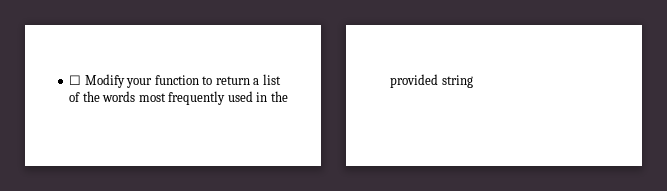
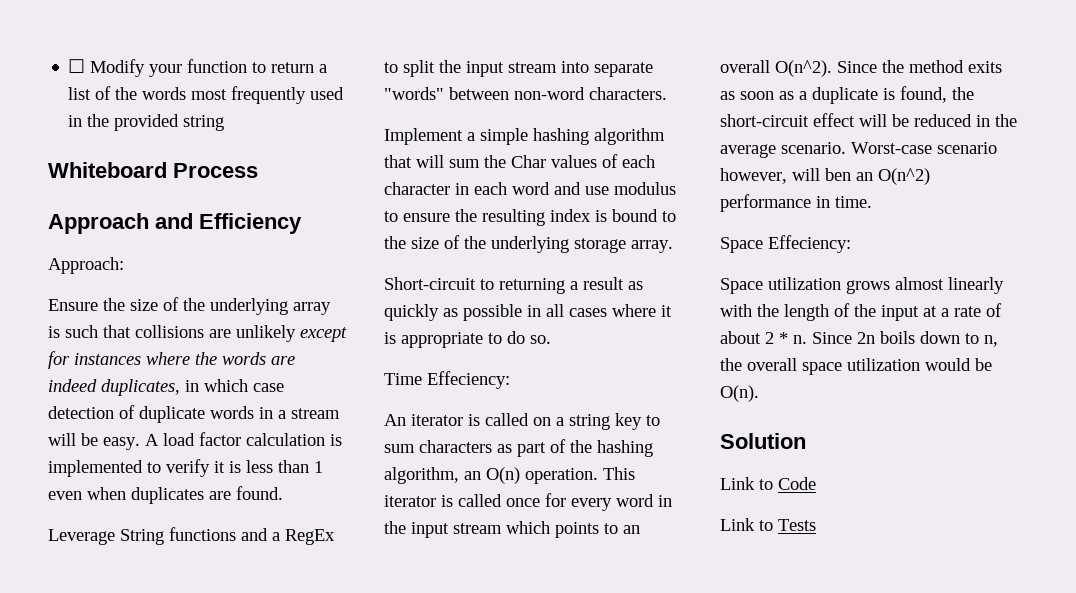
+ Whiteboard Process
+ Approach and Efficiency
+ Approach:
+ Ensure the size of the underlying array is such that collisions are unlikely except for instances where the words are indeed duplicates, in which case detection of duplicate words in a stream will be easy. A load factor calculation is implemented to verify it is less than 1 even when duplicates are found.
+ Leverage String functions and a RegEx to split the input stream into separate "words" between non-word characters.
+ Implement a simple hashing algorithm that will sum the Char values of each character in each word and use modulus to ensure the resulting index is bound to the size of the underlying storage array.
+ Short-circuit to returning a result as quickly as possible in all cases where it is appropriate to do so.
+ Time Effeciency:
+ An iterator is called on a string key to sum characters as part of the hashing algorithm, an O(n) operation. This iterator is called once for every word in the input stream which points to an overall O(n^2). Since the method exits as soon as a duplicate is found, the short-circuit effect will be reduced in the average scenario. Worst-case scenario however, will ben an O(n^2) performance in time.
+ Space Effeciency:
+ Space utilization grows almost linearly with the length of the input at a rate of about 2 * n. Since 2n boils down to n, the overall space utilization would be O(n).
+ Solution
+ Link to Code
+ Link to Tests

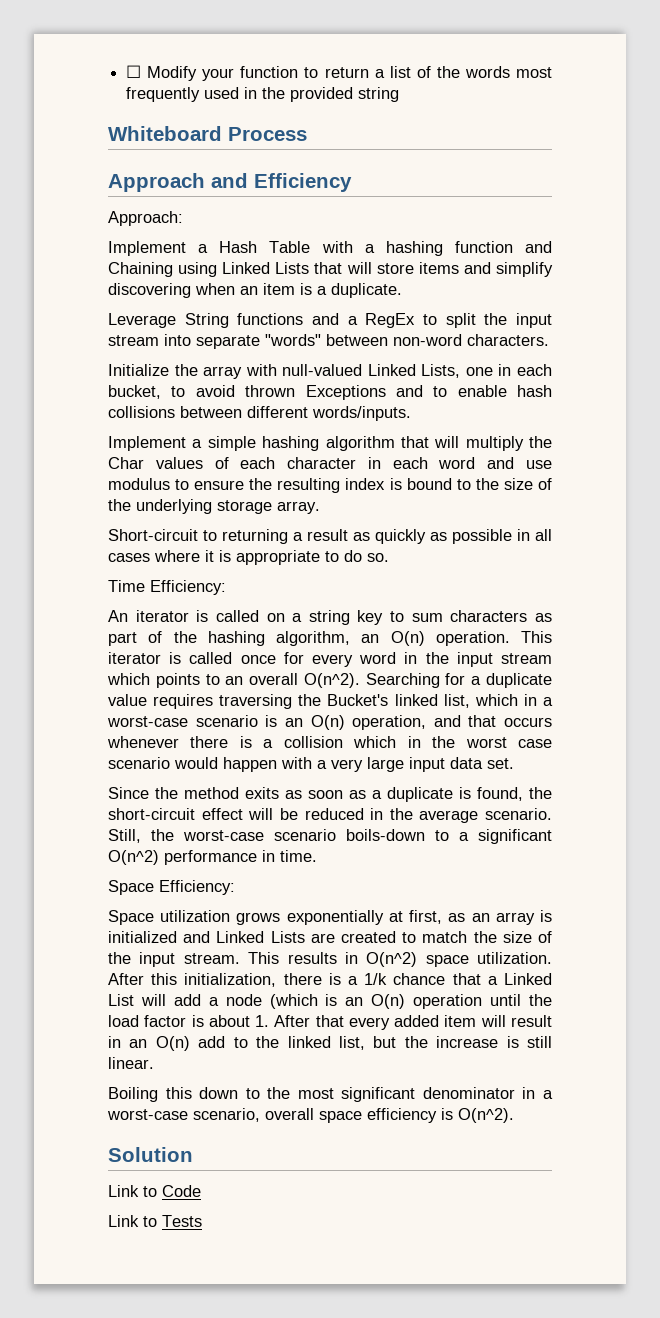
- Ensure the size of the underlying array is such that collisions are unlikely except for instances where the words are indeed duplicates, in which case detection of duplicate words in a stream will be easy. A load factor calculation is implemented to verify it is less than 1 even when duplicates are found.
+ Implement a Hash Table with a hashing function and Chaining using Linked Lists that will store items and simplify discovering when an item is a duplicate.
+ Initialize the array with null-valued Linked Lists, one in each bucket, to avoid thrown Exceptions and to enable hash collisions between different words/inputs.
- Implement a simple hashing algorithm that will sum the Char values of each character in each word and use modulus to ensure the resulting index is bound to the size of the underlying storage array.
+ Implement a simple hashing algorithm that will multiply the Char values of each character in each word and use modulus to ensure the resulting index is bound to the size of the underlying storage array.
- Time Effeciency:
+ Time Efficiency:
- This iterator is called once for every word in the input stream which points to an overall O(n^2). Since the method exits as soon as a duplicate is found, the short-circuit effect will be reduced in the average scenario.
+ This iterator is called once for every word in the input stream which points to an overall O(n^2). Searching for a duplicate value requires traversing the Bucket's linked list, which in a worst-case scenario is an O(n) operation, and that occurs whenever there is a collision which in the worst case scenario would happen with a very large input data set.
+ Since the method exits as soon as a duplicate is found, the short-circuit effect will be reduced in the average scenario.
- Worst-case scenario however, will ben an O(n^2) performance in time.
+ Still, the worst-case scenario boils-down to a significant O(n^2) performance in time.
- Space Effeciency:
+ Space Efficiency:
- Space utilization grows almost linearly with the length of the input at a rate of about 2 * n. Since 2n boils down to n, the overall space utilization would be O(n).
+ Space utilization grows exponentially at first, as an array is initialized and Linked Lists are created to match the size of the input stream. This results in O(n^2) space utilization. After this initialization, there is a 1/k chance that a Linked List will add a node (which is an O(n) operation until the load factor is about 1. After that every added item will result in an O(n) add to the linked list, but the increase is still linear.
+ Boiling this down to the most significant denominator in a worst-case scenario, overall space efficiency is O(n^2).

